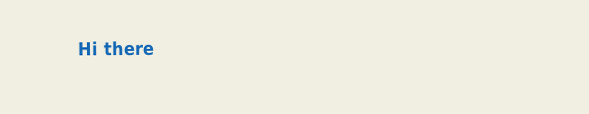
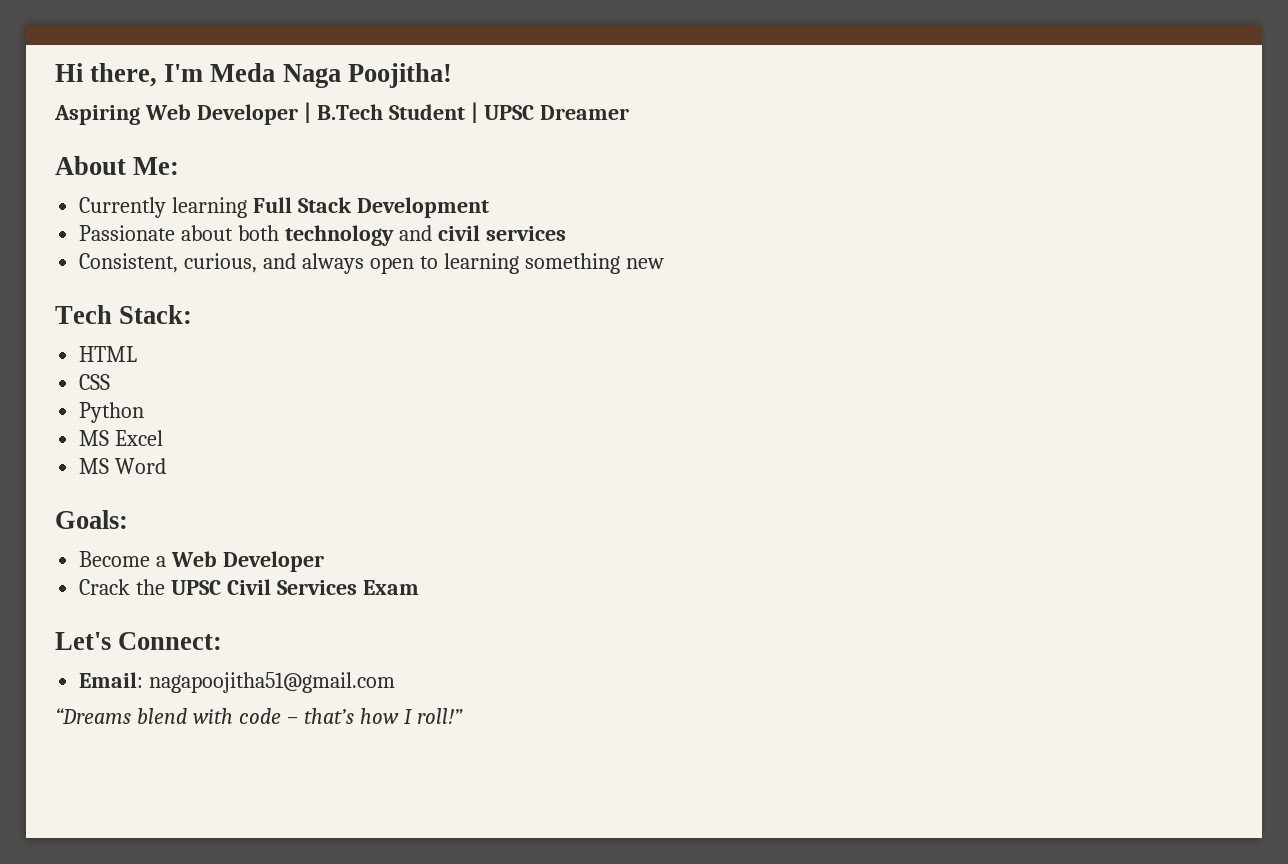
- Hi there
+ Hi there, I'm Meda Naga Poojitha!
+ Aspiring Web Developer | B.Tech Student | UPSC Dreamer
+ About Me:
+ Currently learning Full Stack Development
+ Passionate about both technology and civil services
+ Consistent, curious, and always open to learning something new
+ Tech Stack:
+ HTML
+ CSS
+ Python
+ MS Excel
+ MS Word
+ Goals:
+ Become a Web Developer
+ Crack the UPSC Civil Services Exam
+ Let's Connect:
+ Email: nagapoojitha51@gmail.com
+ “Dreams blend with code – that’s how I roll!”

